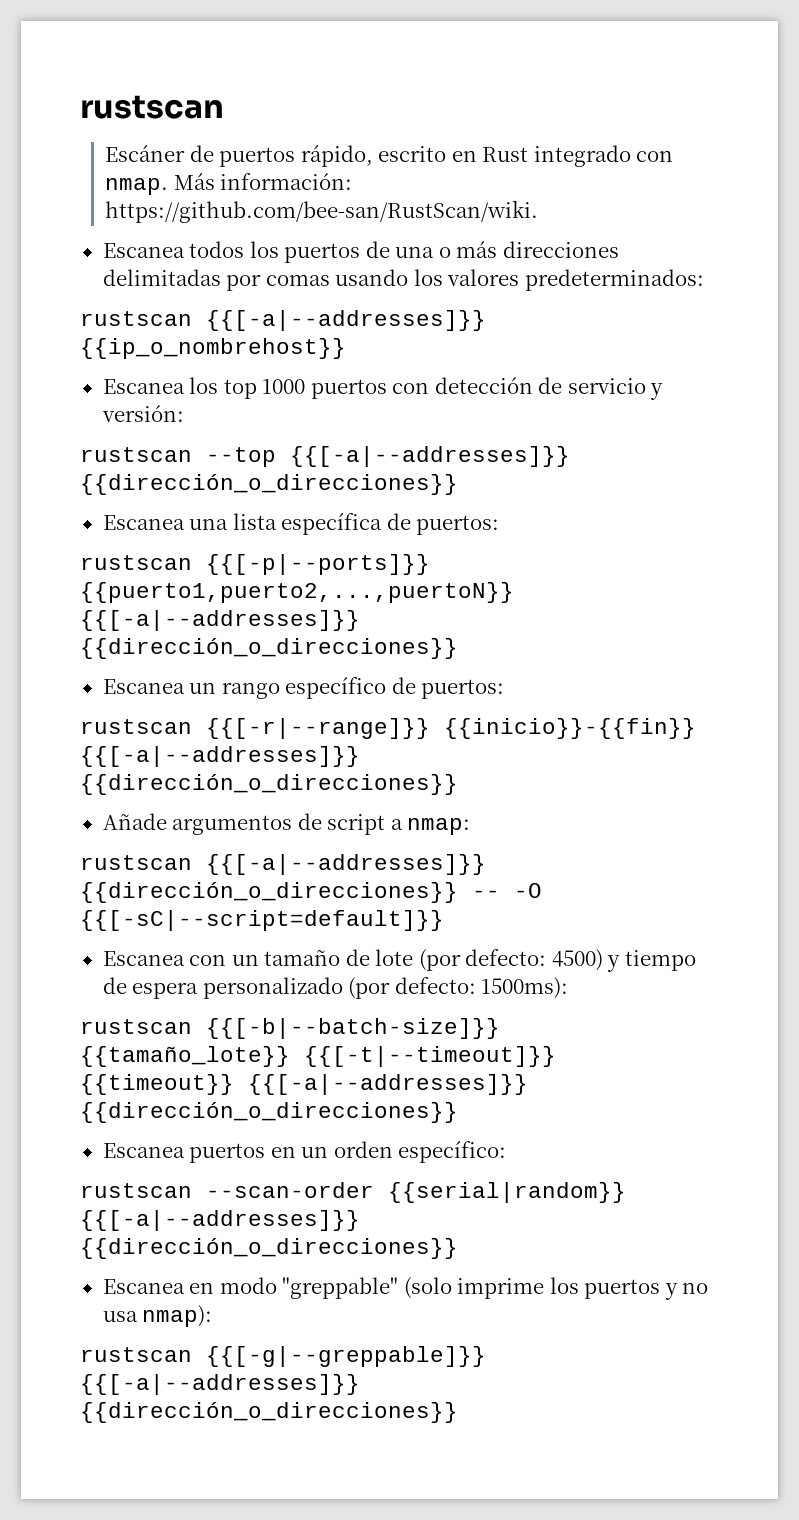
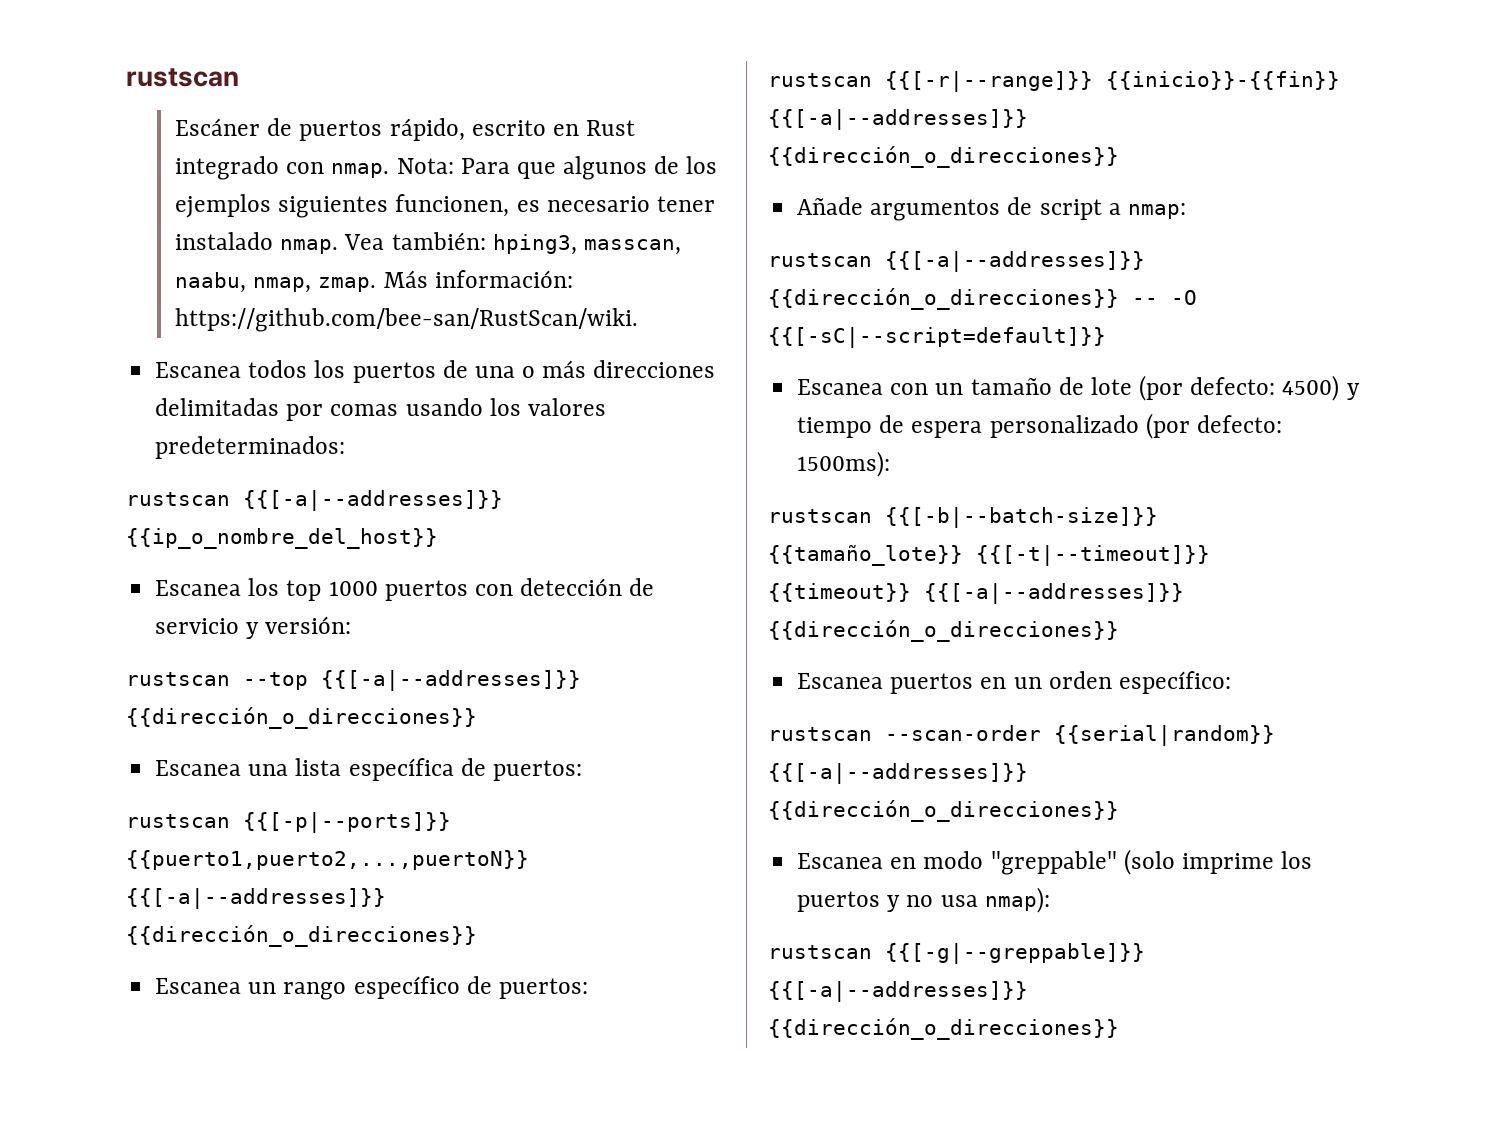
+ Nota: Para que algunos de los ejemplos siguientes funcionen, es necesario tener instalado nmap. Vea también: hping3, masscan, naabu, nmap, zmap.
- rustscan {{[-a|--addresses]}} {{ip_o_nombrehost}}
+ rustscan {{[-a|--addresses]}} {{ip_o_nombre_del_host}}

